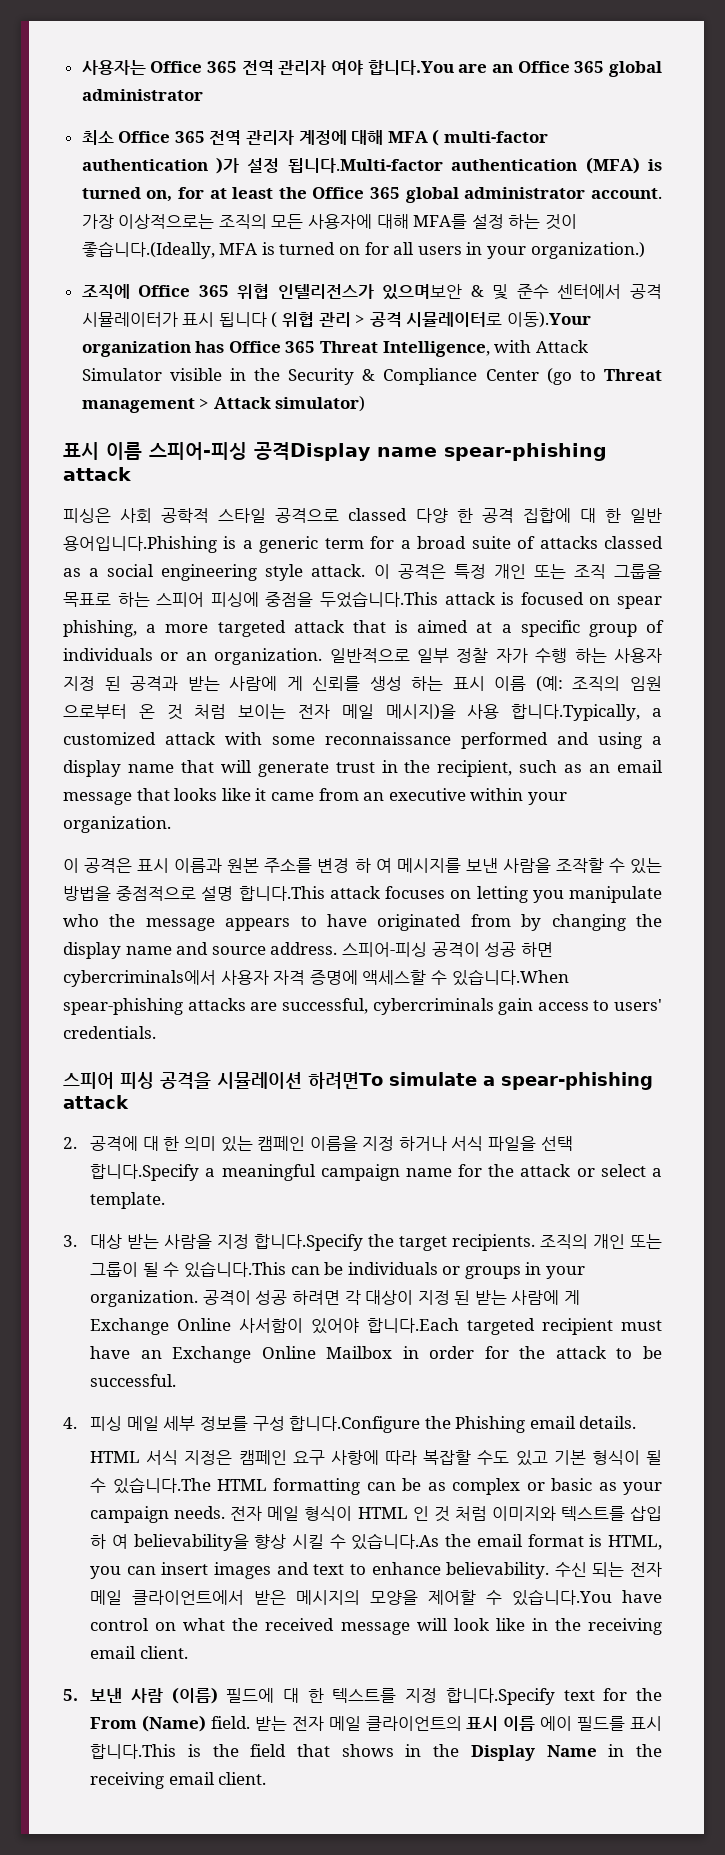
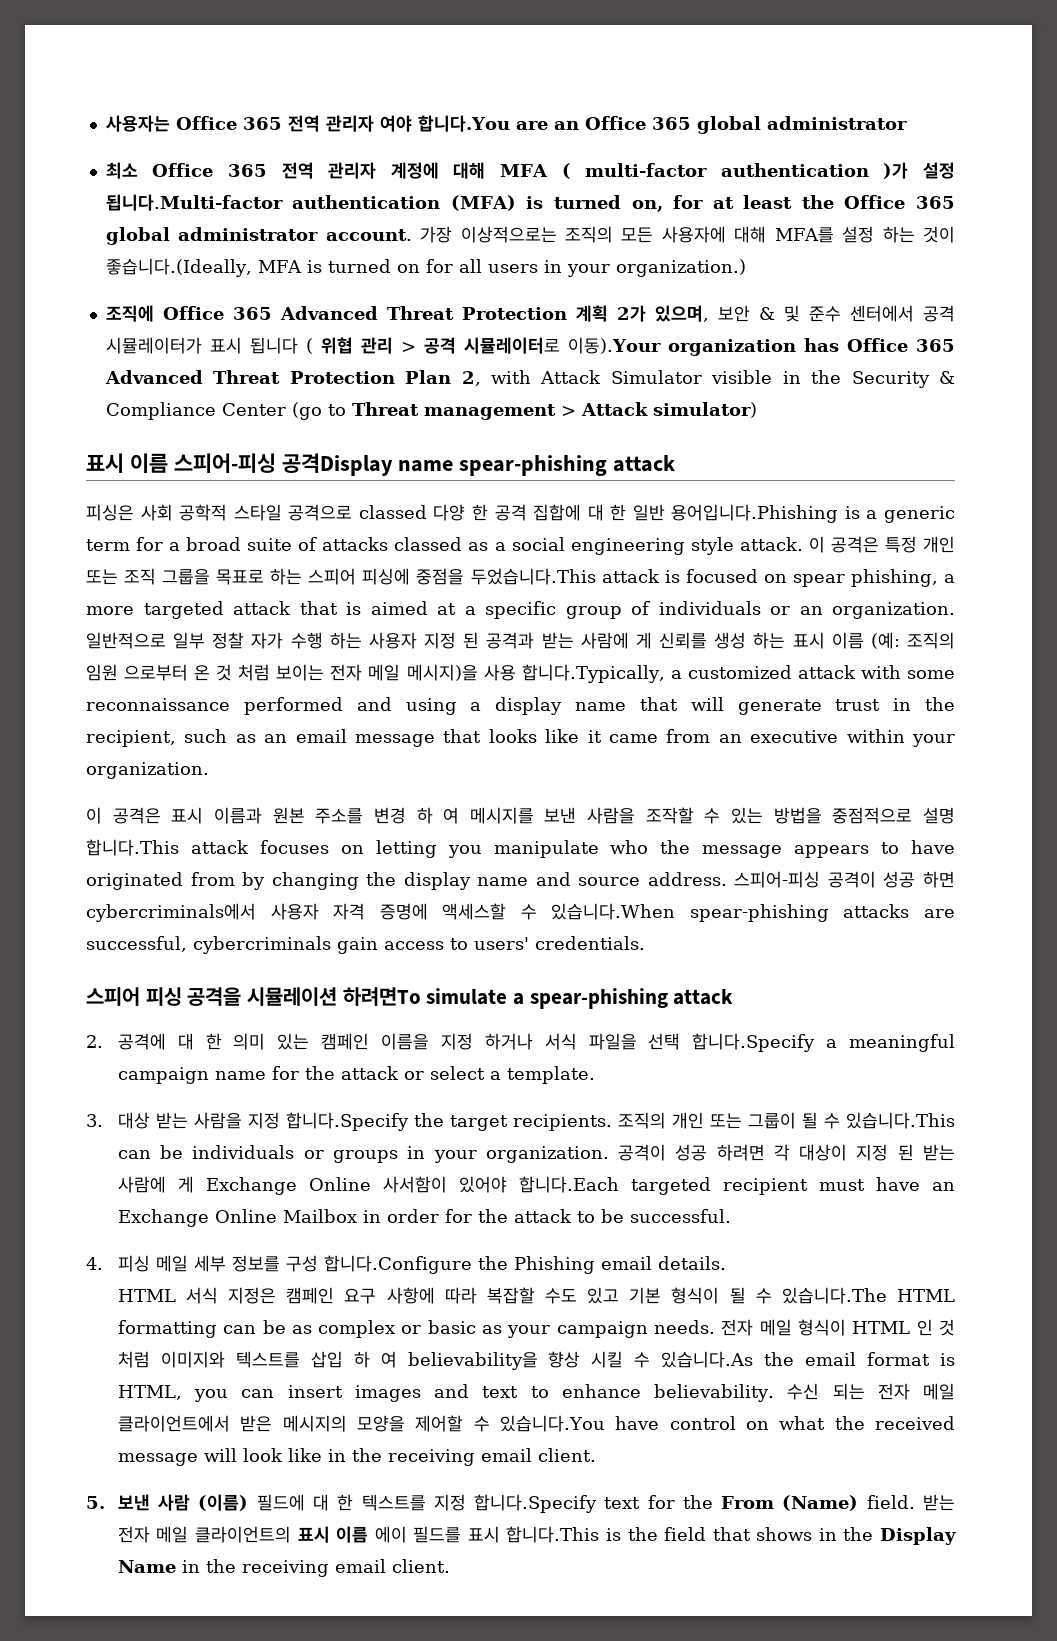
- 조직에 Office 365 위협 인텔리전스가 있으며보안 & 및 준수 센터에서 공격 시뮬레이터가 표시 됩니다 ( 위협 관리 > 공격 시뮬레이터로 이동).Your organization has Office 365 Threat Intelligence, with Attack Simulator visible in the Security & Compliance Center (go to Threat management > Attack simulator)
+ 조직에 Office 365 Advanced Threat Protection 계획 2가 있으며, 보안 & 및 준수 센터에서 공격 시뮬레이터가 표시 됩니다 ( 위협 관리 > 공격 시뮬레이터로 이동).Your organization has Office 365 Advanced Threat Protection Plan 2, with Attack Simulator visible in the Security & Compliance Center (go to Threat management > Attack simulator)

